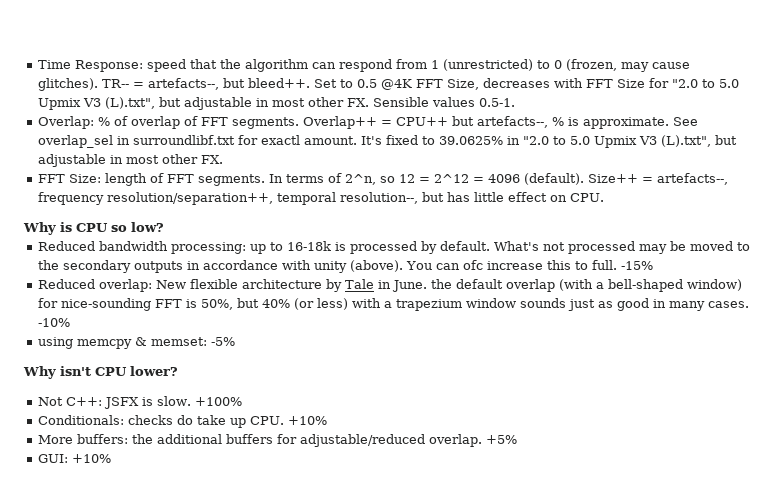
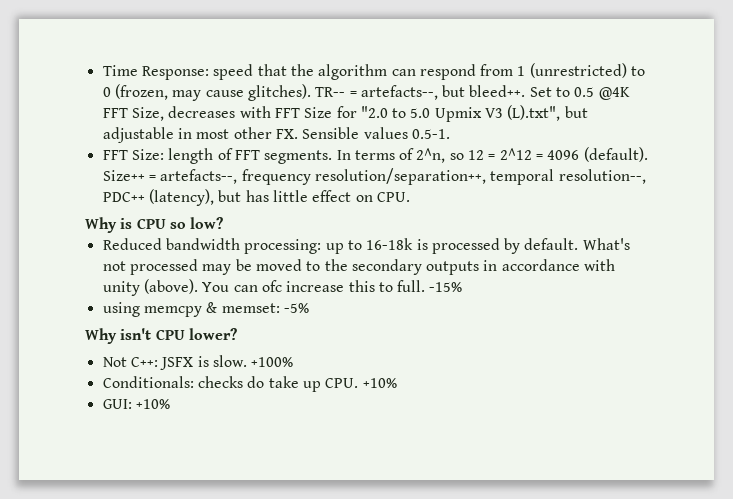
- Overlap: % of overlap of FFT segments. Overlap++ = CPU++ but artefacts--, % is approximate. See overlap_sel in surroundlibf.txt for exactl amount. It's fixed to 39.0625% in "2.0 to 5.0 Upmix V3 (L).txt", but adjustable in most other FX.
- Size++ = artefacts--, frequency resolution/separation++, temporal resolution--, but has little effect on CPU.
+ Size++ = artefacts--, frequency resolution/separation++, temporal resolution--, PDC++ (latency), but has little effect on CPU.
- Reduced overlap: New flexible architecture by Tale in June. the default overlap (with a bell-shaped window) for nice-sounding FFT is 50%, but 40% (or less) with a trapezium window sounds just as good in many cases. -10%
- More buffers: the additional buffers for adjustable/reduced overlap. +5%

